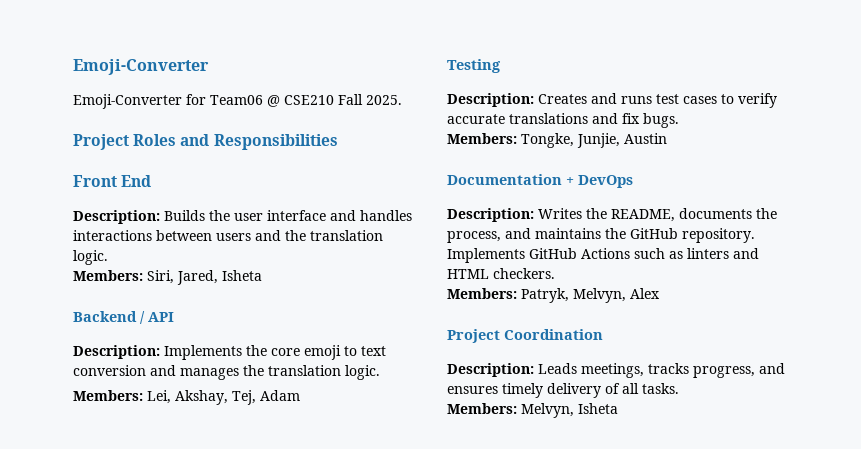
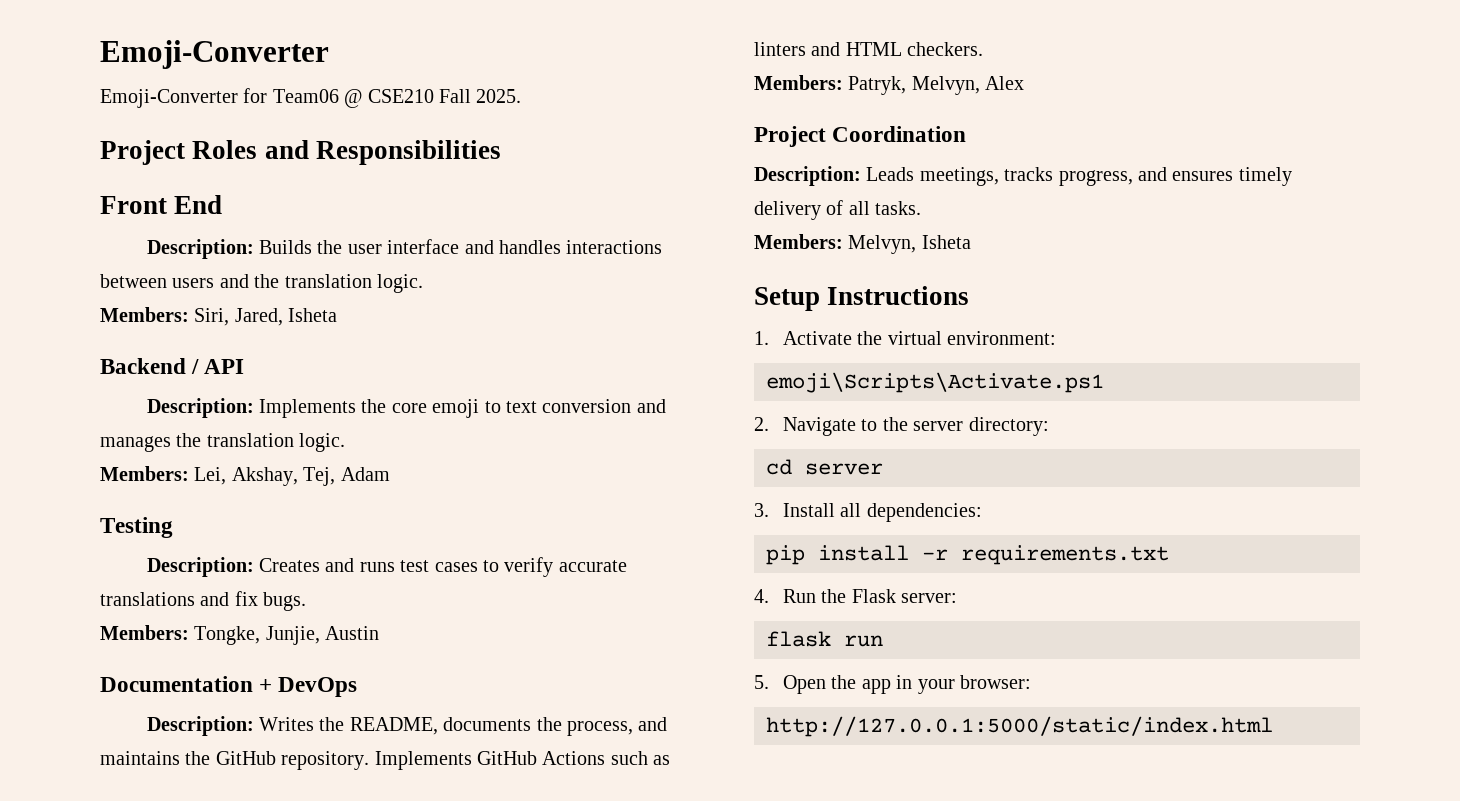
+ Setup Instructions
+ 1. Activate the virtual environment:
+ emoji\Scripts\Activate.ps1
+ 2. Navigate to the server directory:
+ cd server
+ 3. Install all dependencies:
+ pip install -r requirements.txt
+ 4. Run the Flask server:
+ flask run
+ 5. Open the app in your browser:
+ http://127.0.0.1:5000/static/index.html

